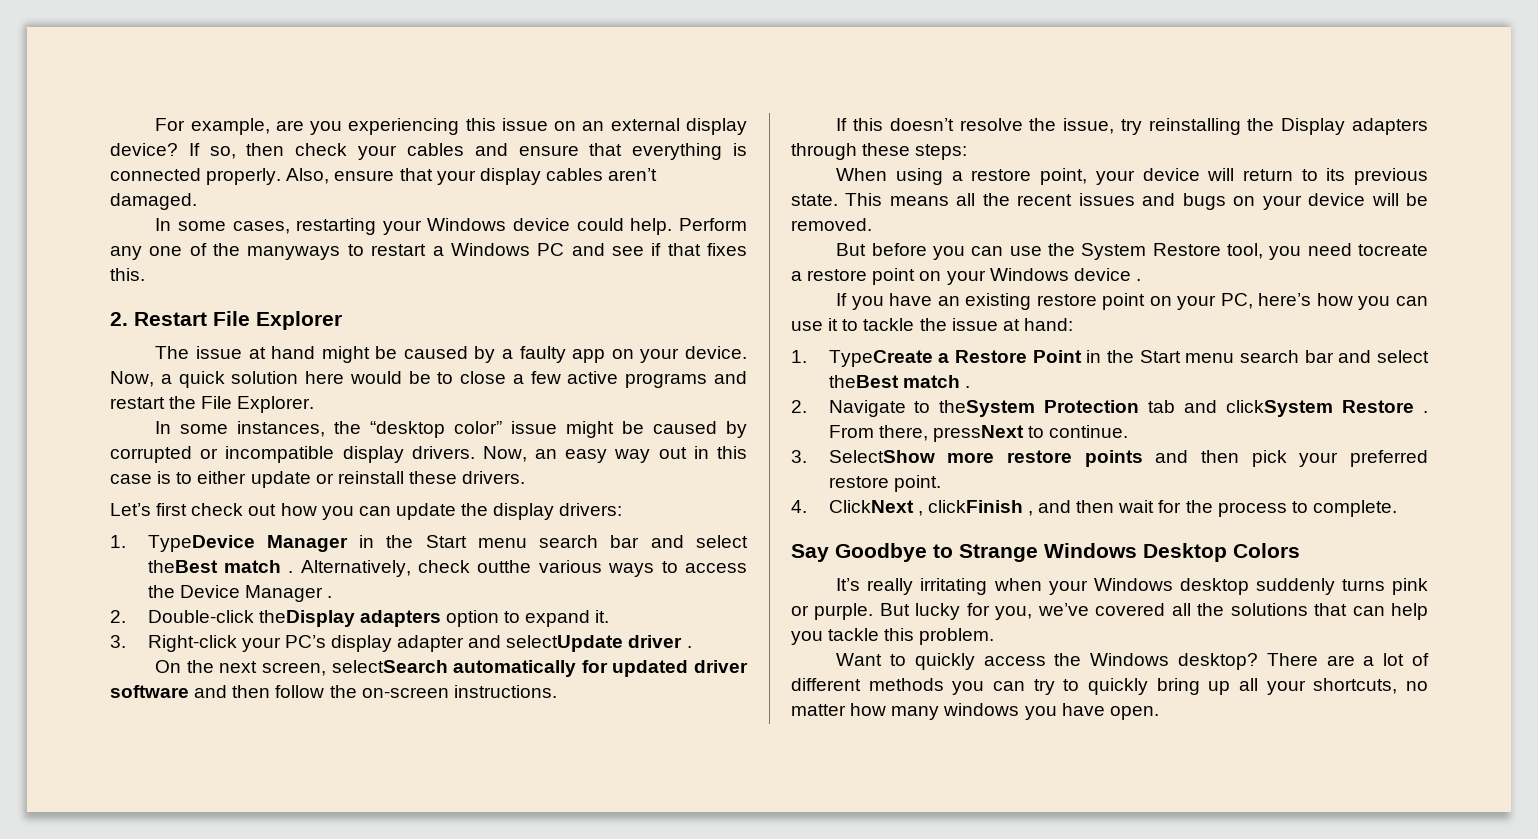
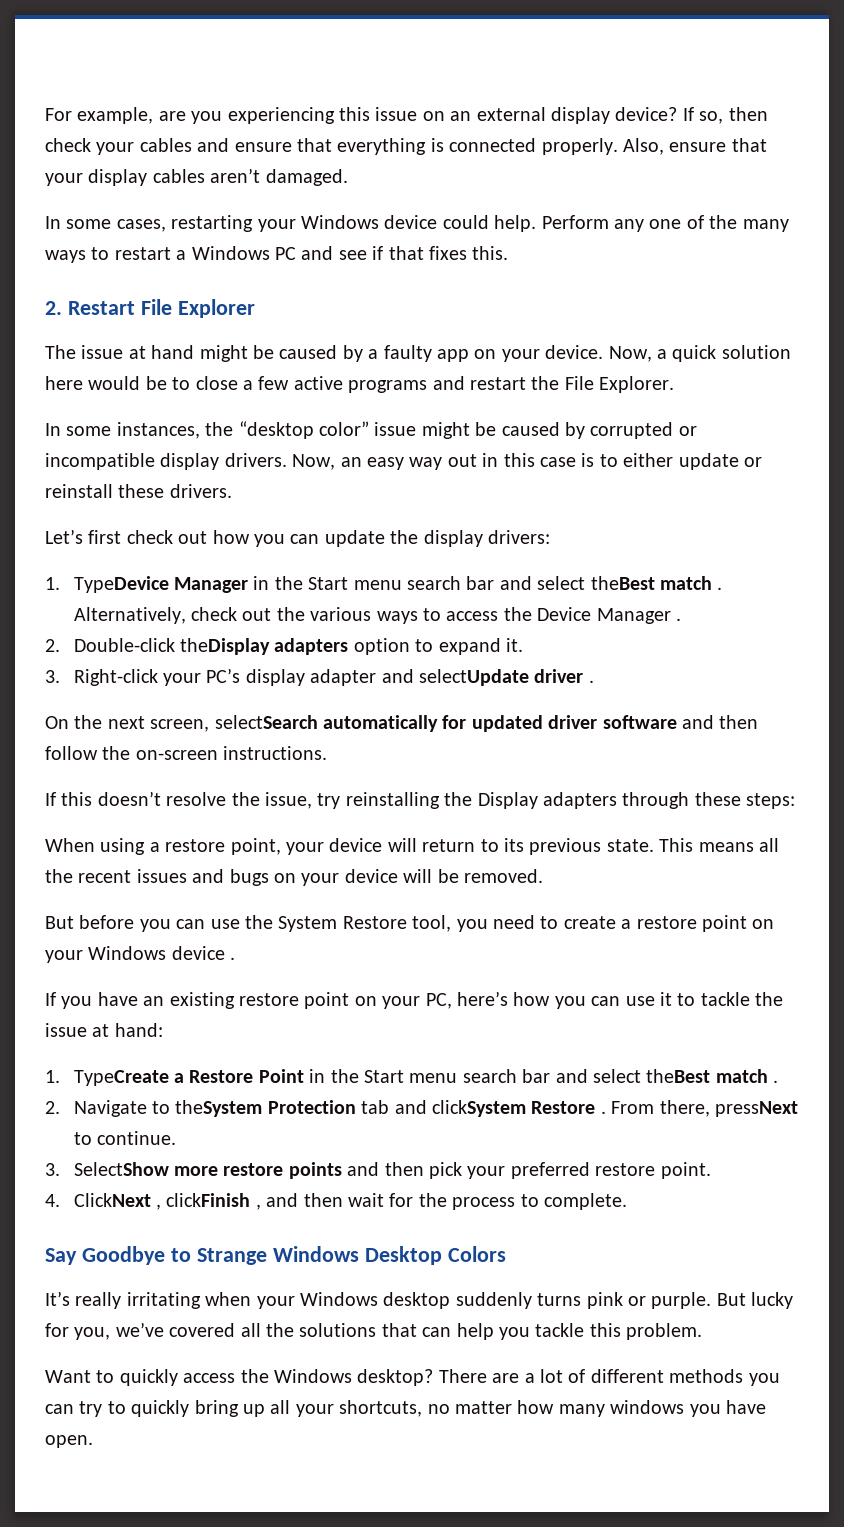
- Perform any one of the manyways to restart a Windows PC and see if that fixes this.
+ Perform any one of the many ways to restart a Windows PC and see if that fixes this.
- Alternatively, check outthe various ways to access the Device Manager .
+ Alternatively, check out the various ways to access the Device Manager .
- But before you can use the System Restore tool, you need tocreate a restore point on your Windows device .
+ But before you can use the System Restore tool, you need to create a restore point on your Windows device .

